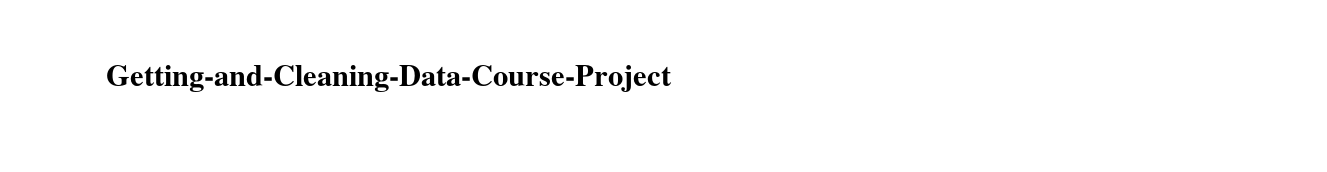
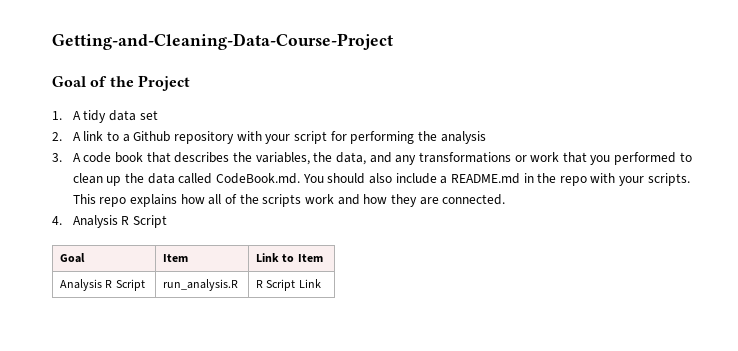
+ Goal of the Project
+ 1. A tidy data set
+ 2. A link to a Github repository with your script for performing the analysis
+ 3. A code book that describes the variables, the data, and any transformations or work that you performed to clean up the data called CodeBook.md. You should also include a README.md in the repo with your scripts. This repo explains how all of the scripts work and how they are connected.
+ 4. Analysis R Script
+ Goal | Item | Link to Item
+ Analysis R Script | run_analysis.R | R Script Link

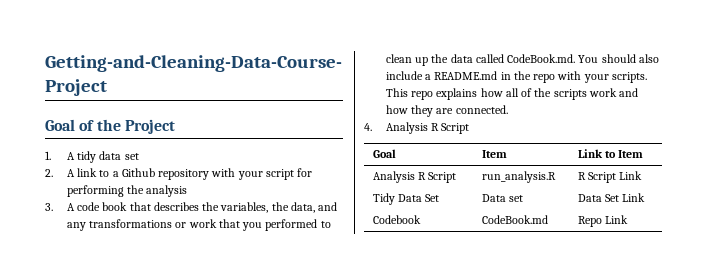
+ Tidy Data Set | Data set | Data Set Link
+ Codebook | CodeBook.md | Repo Link

